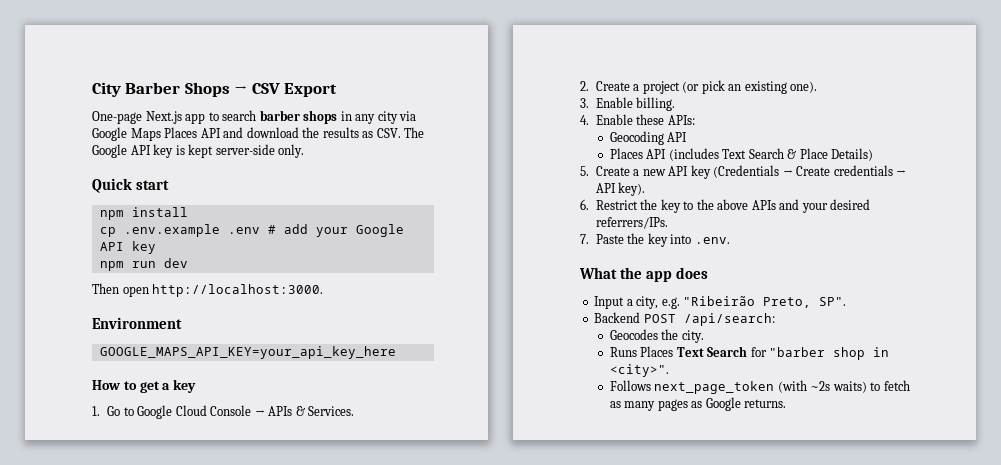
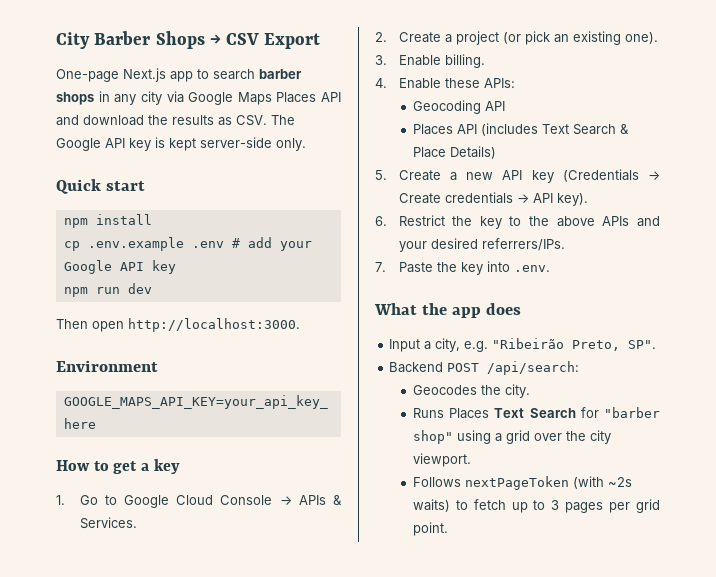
- Runs Places Text Search for "barber shop in <city>".
+ Runs Places Text Search for "barber shop" using a grid over the city viewport.
- Follows next_page_token (with ~2s waits) to fetch as many pages as Google returns.
+ Follows nextPageToken (with ~2s waits) to fetch up to 3 pages per grid point.

